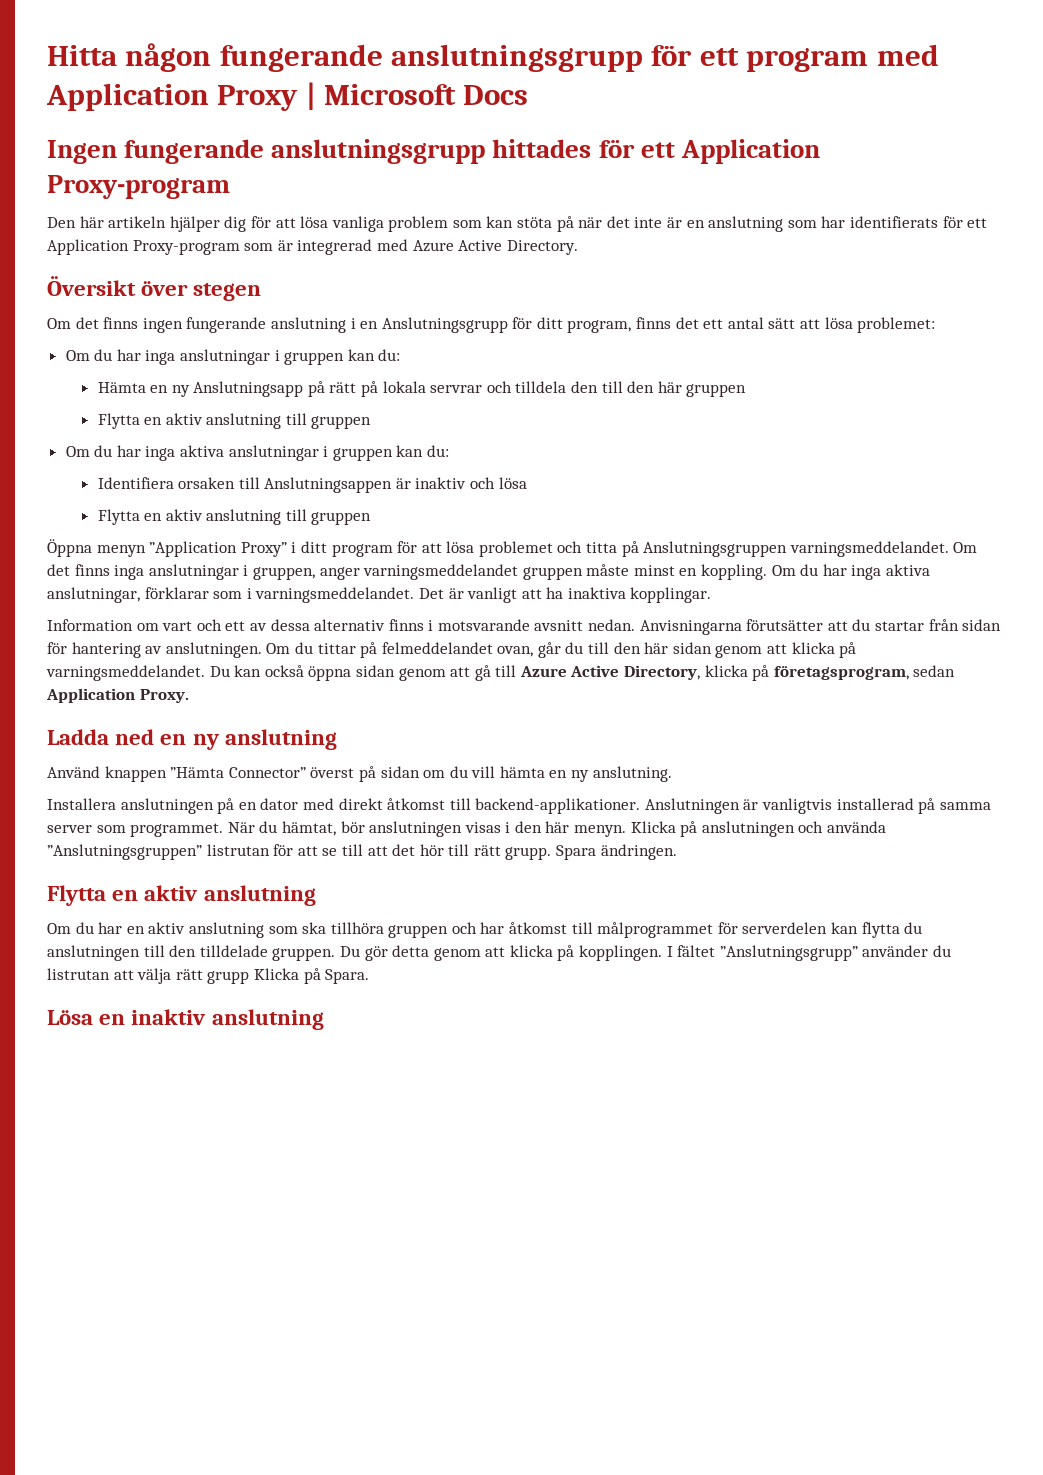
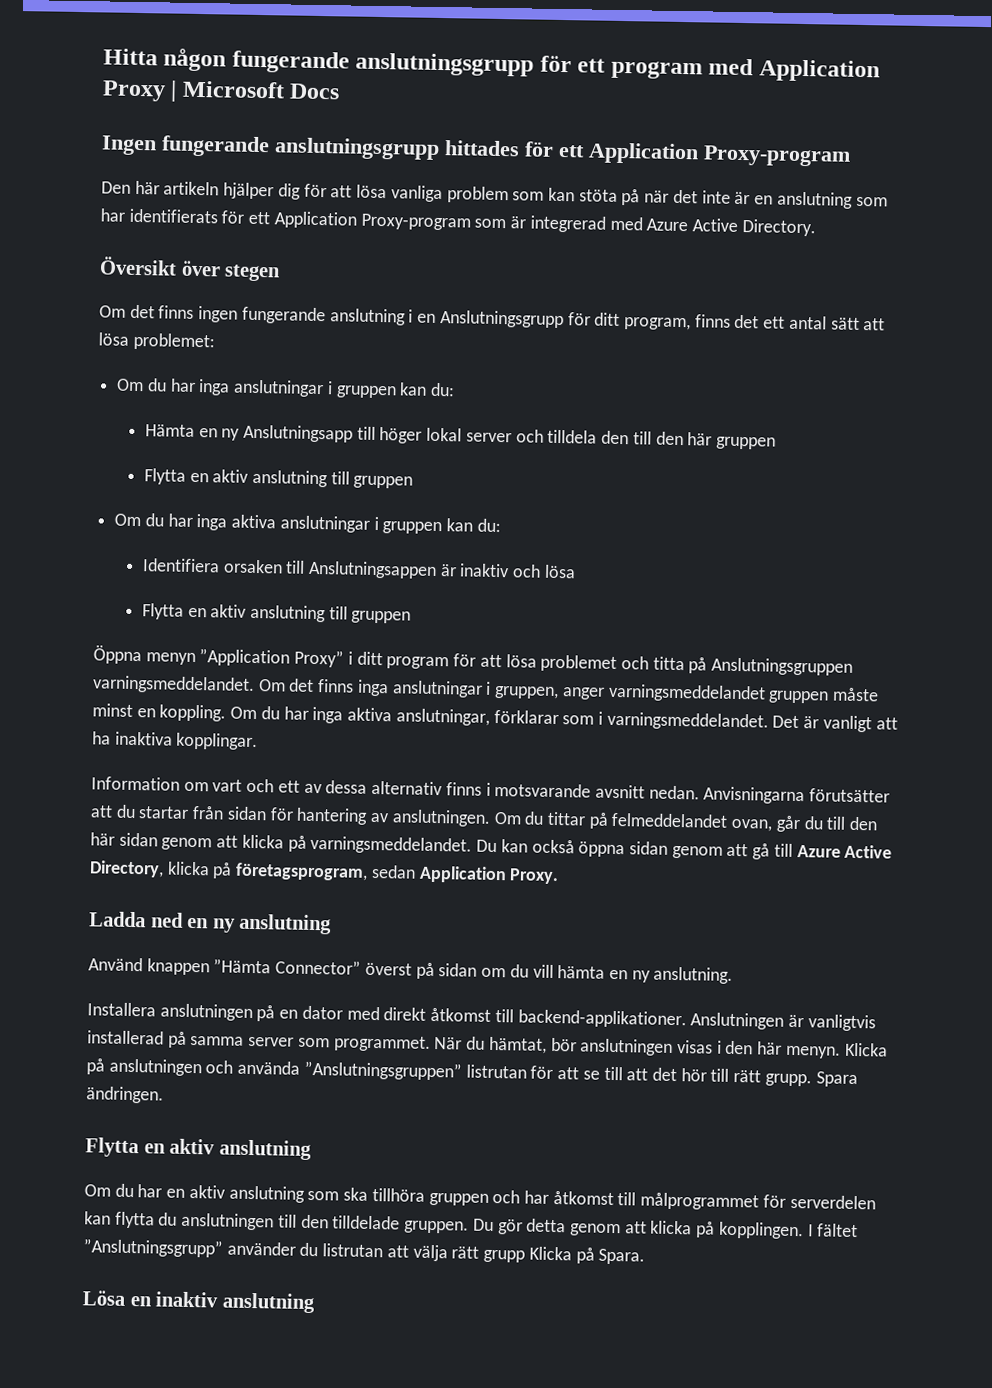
- Hämta en ny Anslutningsapp på rätt på lokala servrar och tilldela den till den här gruppen
+ Hämta en ny Anslutningsapp till höger lokal server och tilldela den till den här gruppen

